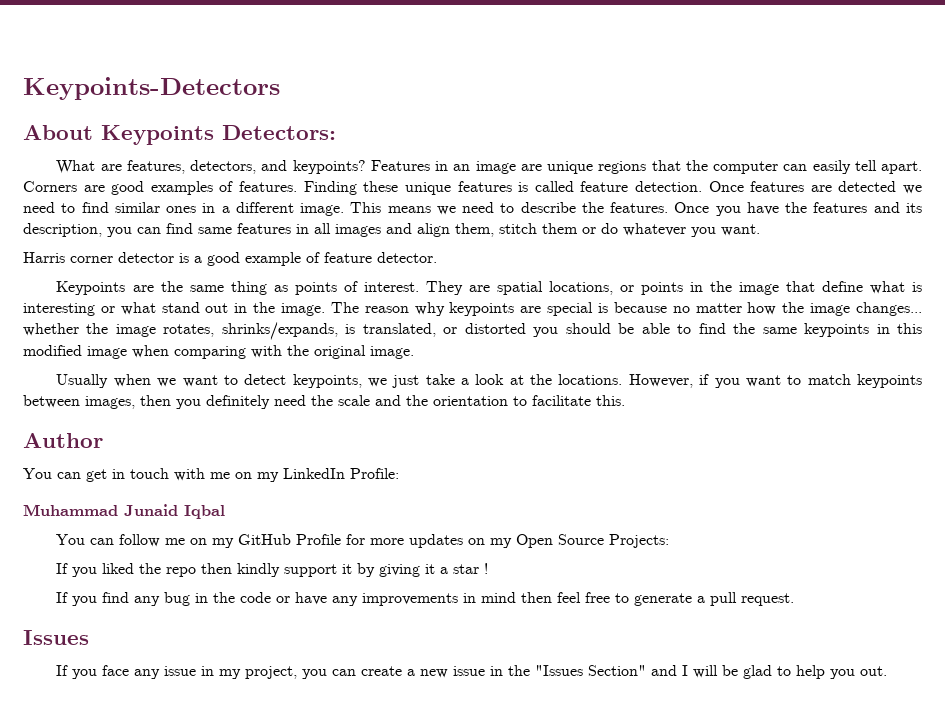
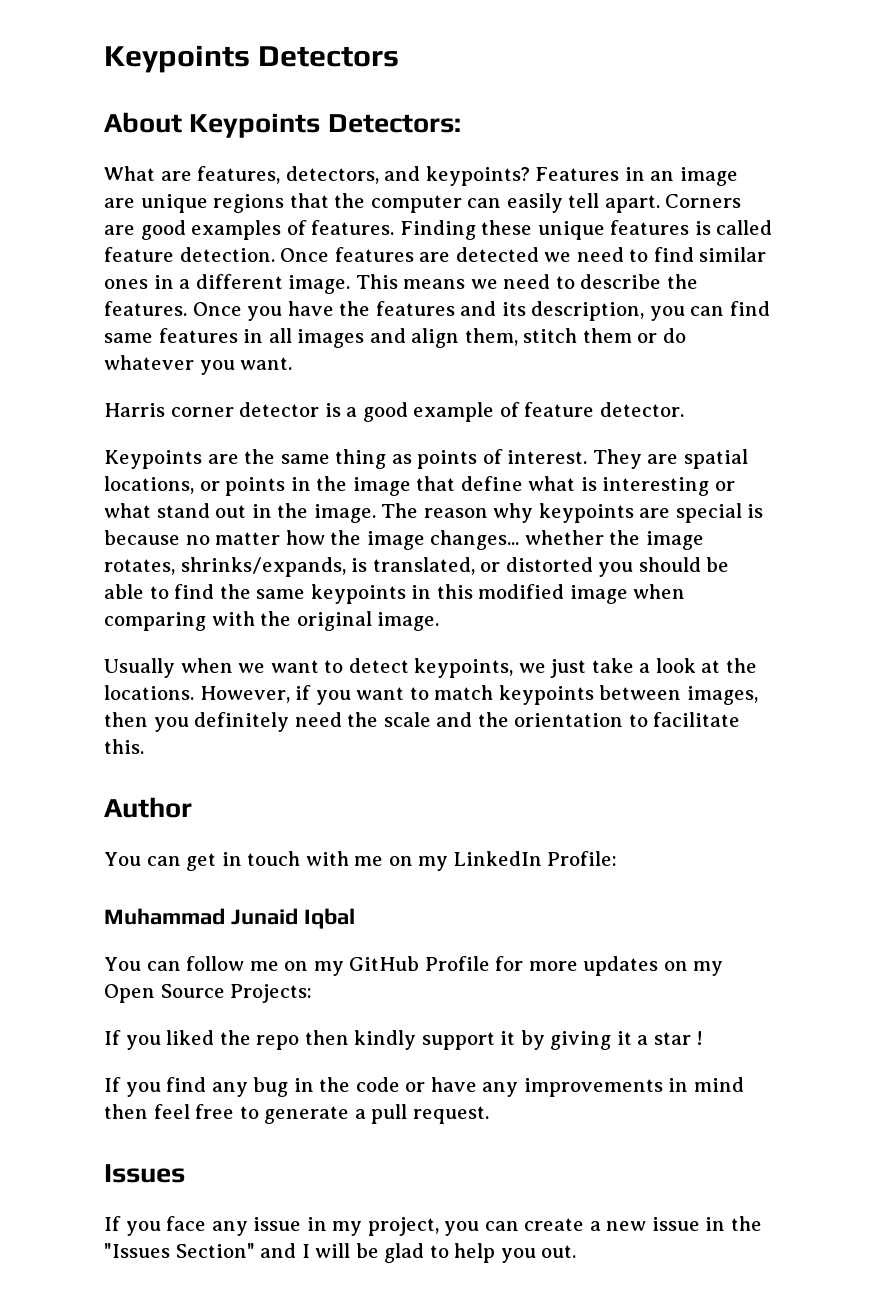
- Keypoints-Detectors
+ Keypoints Detectors

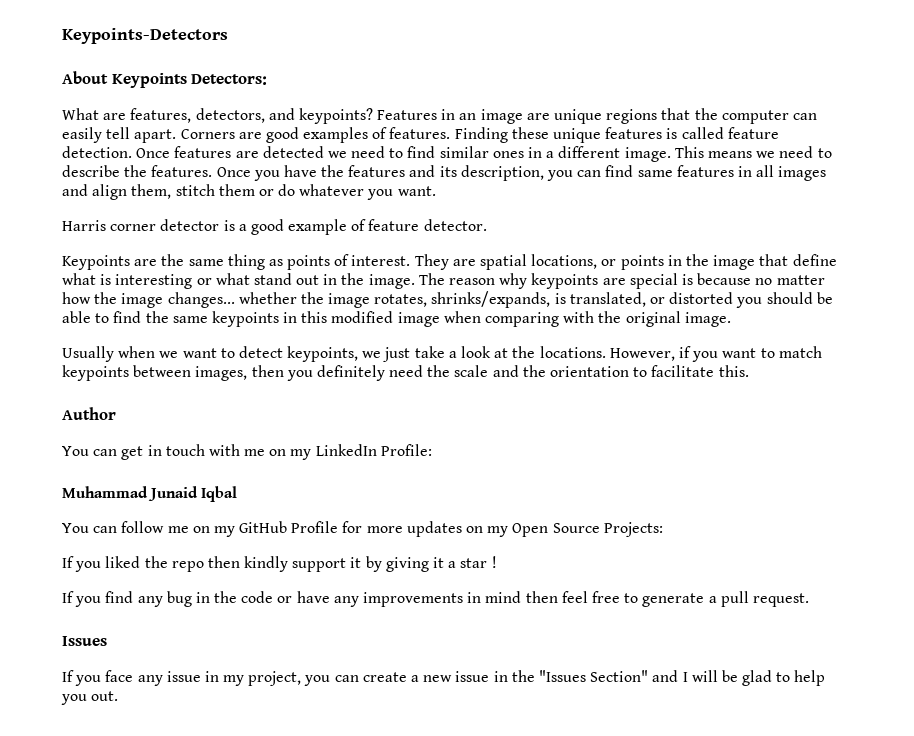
- Keypoints Detectors
+ Keypoints-Detectors

